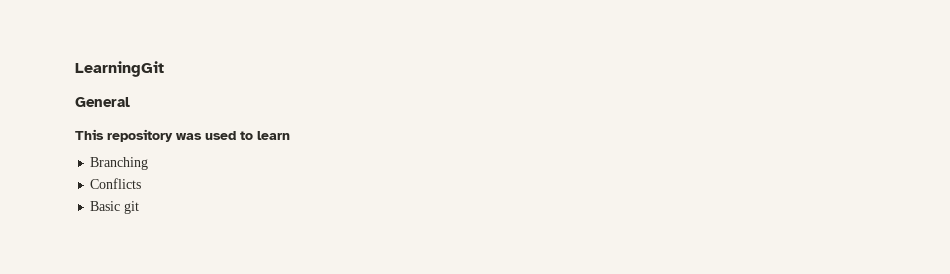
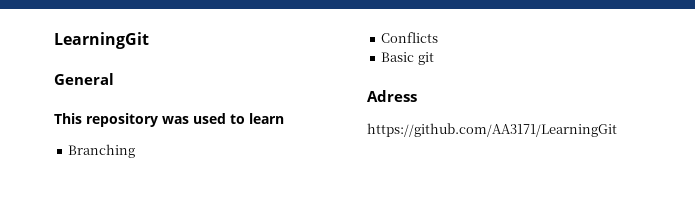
+ Adress
+ https://github.com/AA3171/LearningGit

